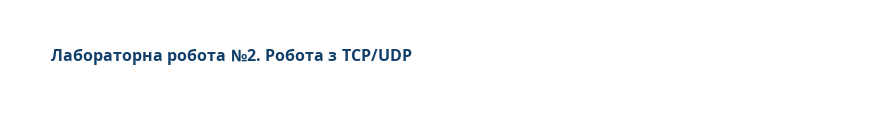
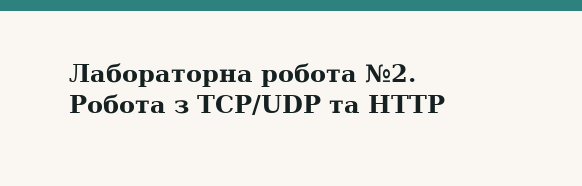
- Робота з TCP/UDP
+ Робота з TCP/UDP та HTTP

